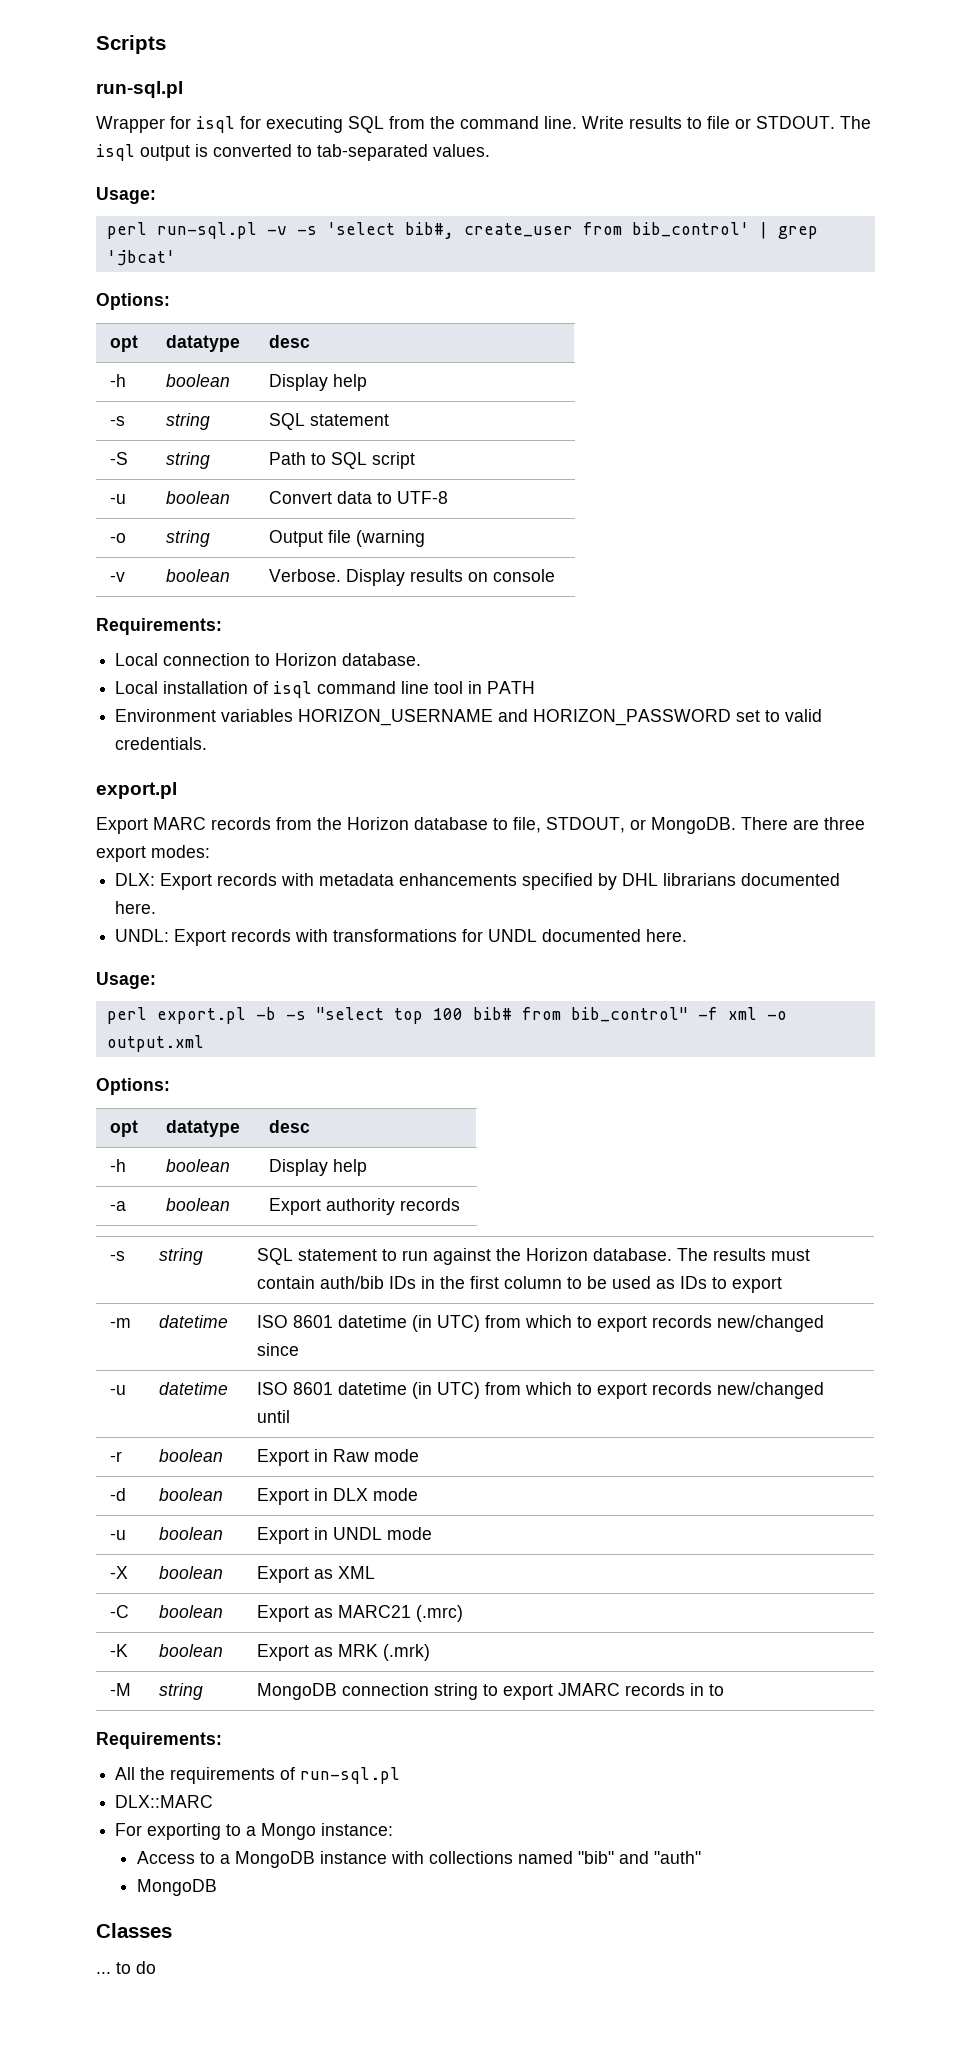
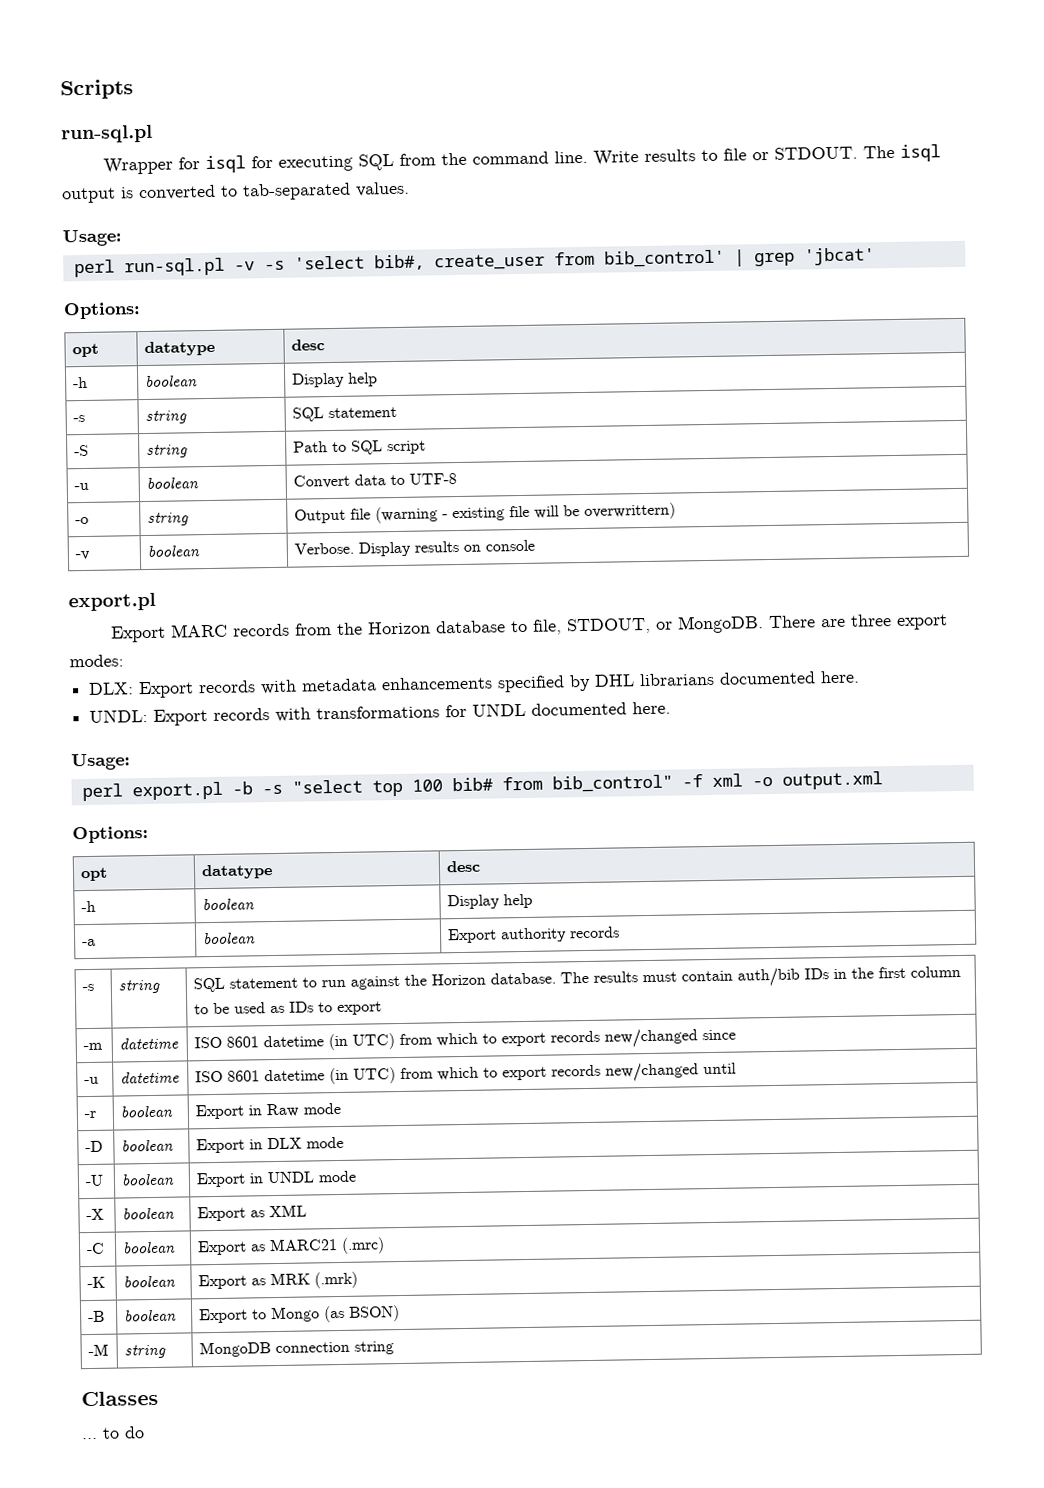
- -o | string | Output file (warning
+ -o | string | Output file (warning - existing file will be overwrittern)
  -v | boolean | Verbose. Display results on console
- Requirements:
- Local connection to Horizon database.
- Local installation of isql command line tool in PATH
- Environment variables HORIZON_USERNAME and HORIZON_PASSWORD set to valid credentials.
- -d | boolean | Export in DLX mode
+ -D | boolean | Export in DLX mode
- -u | boolean | Export in UNDL mode
+ -U | boolean | Export in UNDL mode
+ -B | boolean | Export to Mongo (as BSON)
- -M | string | MongoDB connection string to export JMARC records in to
- Requirements:
- All the requirements of run-sql.pl
- DLX::MARC
- For exporting to a Mongo instance:
- Access to a MongoDB instance with collections named "bib" and "auth"
- MongoDB
+ -M | string | MongoDB connection string

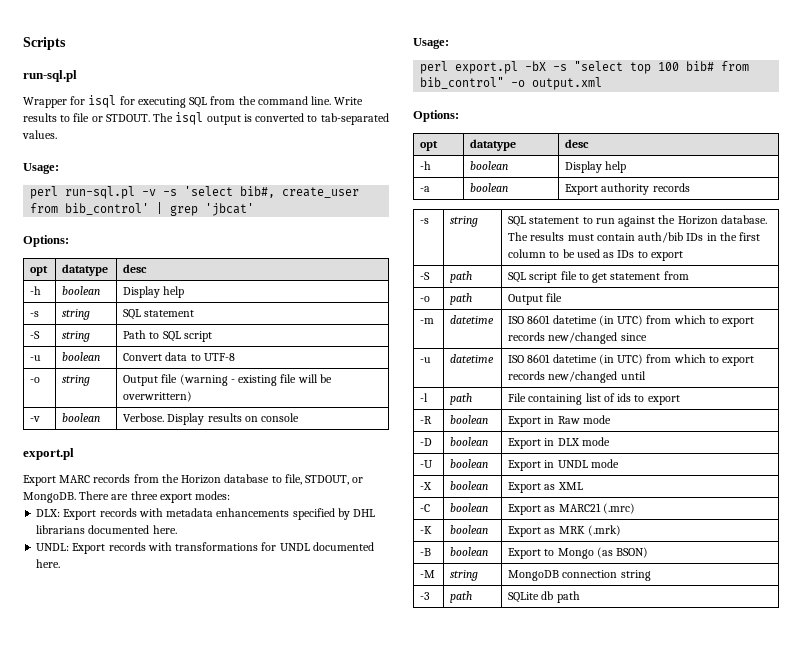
- perl export.pl -b -s "select top 100 bib# from bib_control" -f xml -o output.xml
+ perl export.pl -bX -s "select top 100 bib# from bib_control" -o output.xml
+ -S | path | SQL script file to get statement from
+ -o | path | Output file
- -r | boolean | Export in Raw mode
+ -l | path | File containing list of ids to export
+ -R | boolean | Export in Raw mode
- Classes
- ... to do
+ -3 | path | SQLite db path

